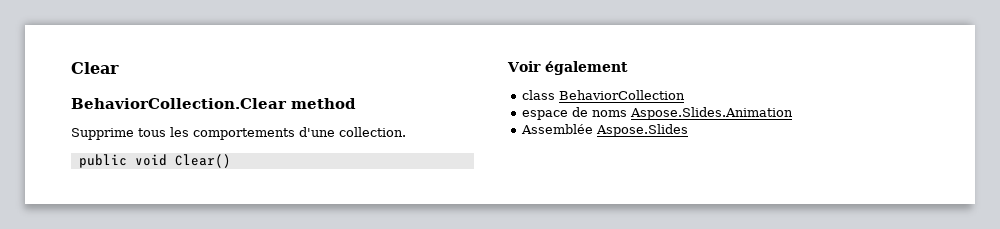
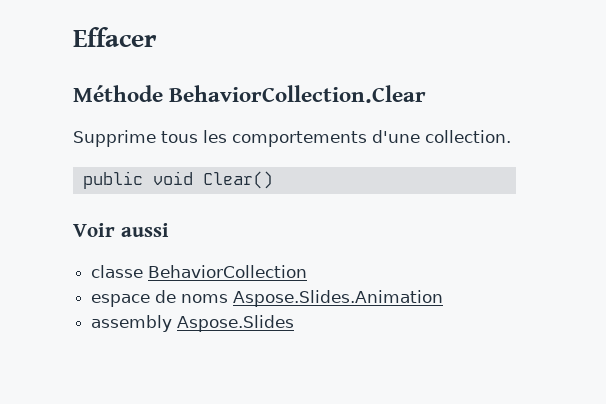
- Clear
- BehaviorCollection.Clear method
+ Effacer
+ Méthode BehaviorCollection.Clear
- Voir également
- class BehaviorCollection
+ Voir aussi
+ classe BehaviorCollection
- Assemblée Aspose.Slides
+ assembly Aspose.Slides

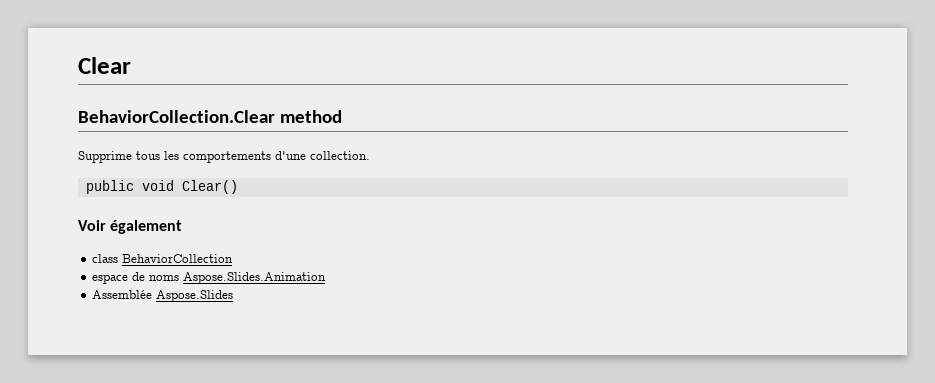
- Effacer
- Méthode BehaviorCollection.Clear
+ Clear
+ BehaviorCollection.Clear method
- Voir aussi
- classe BehaviorCollection
+ Voir également
+ class BehaviorCollection
- assembly Aspose.Slides
+ Assemblée Aspose.Slides

